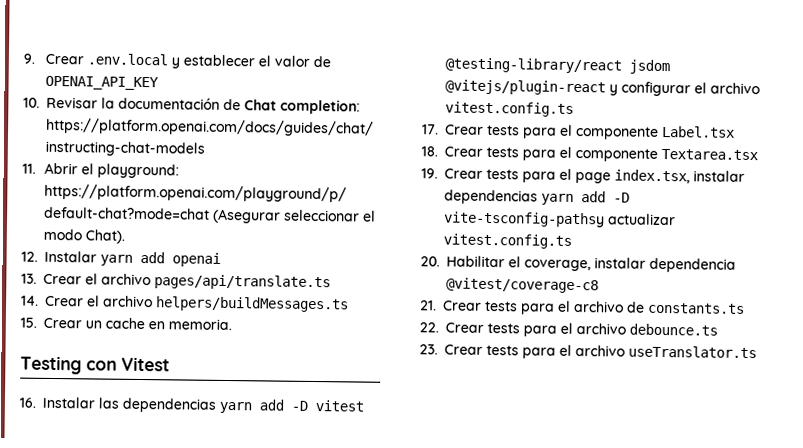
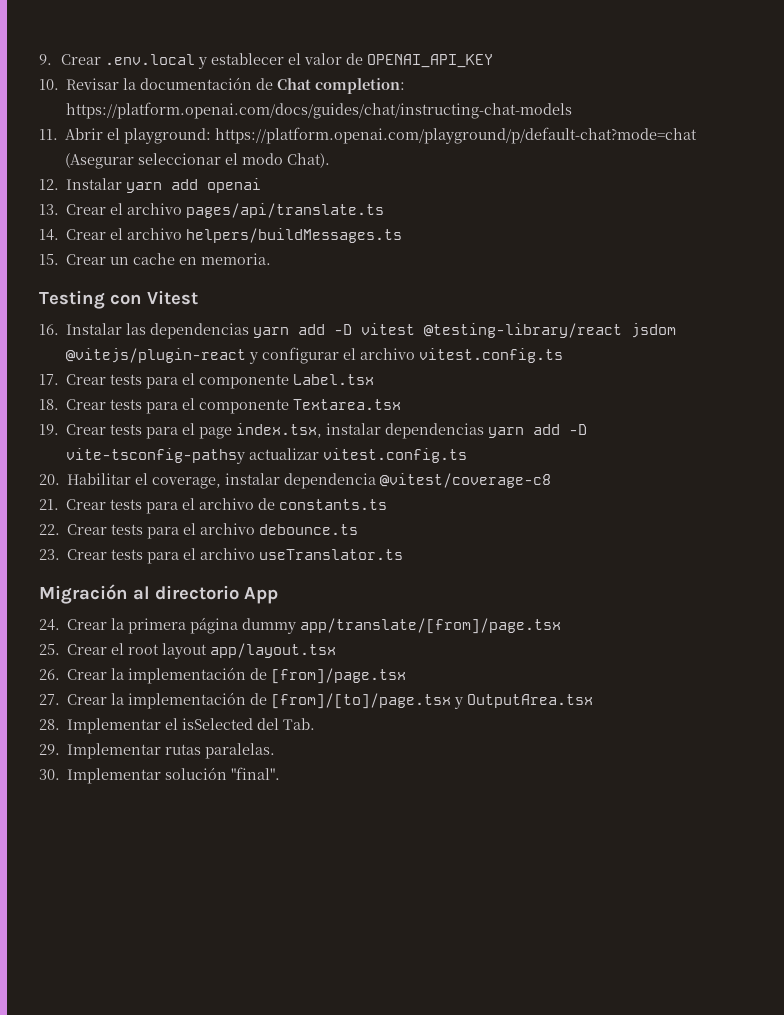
+ Migración al directorio App
+ 24. Crear la primera página dummy app/translate/[from]/page.tsx
+ 25. Crear el root layout app/layout.tsx
+ 26. Crear la implementación de [from]/page.tsx
+ 27. Crear la implementación de [from]/[to]/page.tsx y OutputArea.tsx
+ 28. Implementar el isSelected del Tab.
+ 29. Implementar rutas paralelas.
+ 30. Implementar solución "final".

